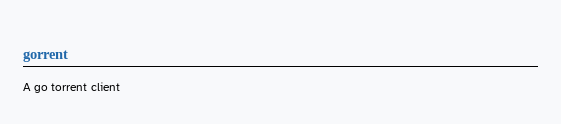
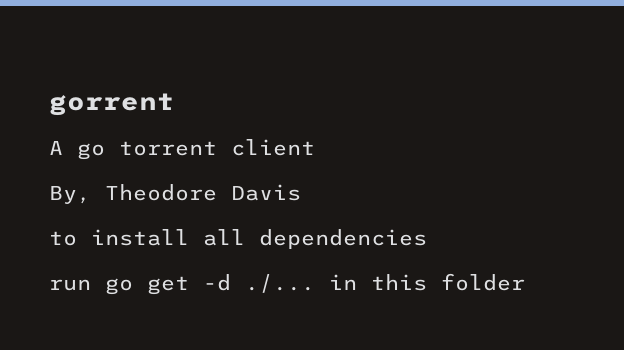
+ By, Theodore Davis
+ to install all dependencies
+ run go get -d ./... in this folder

